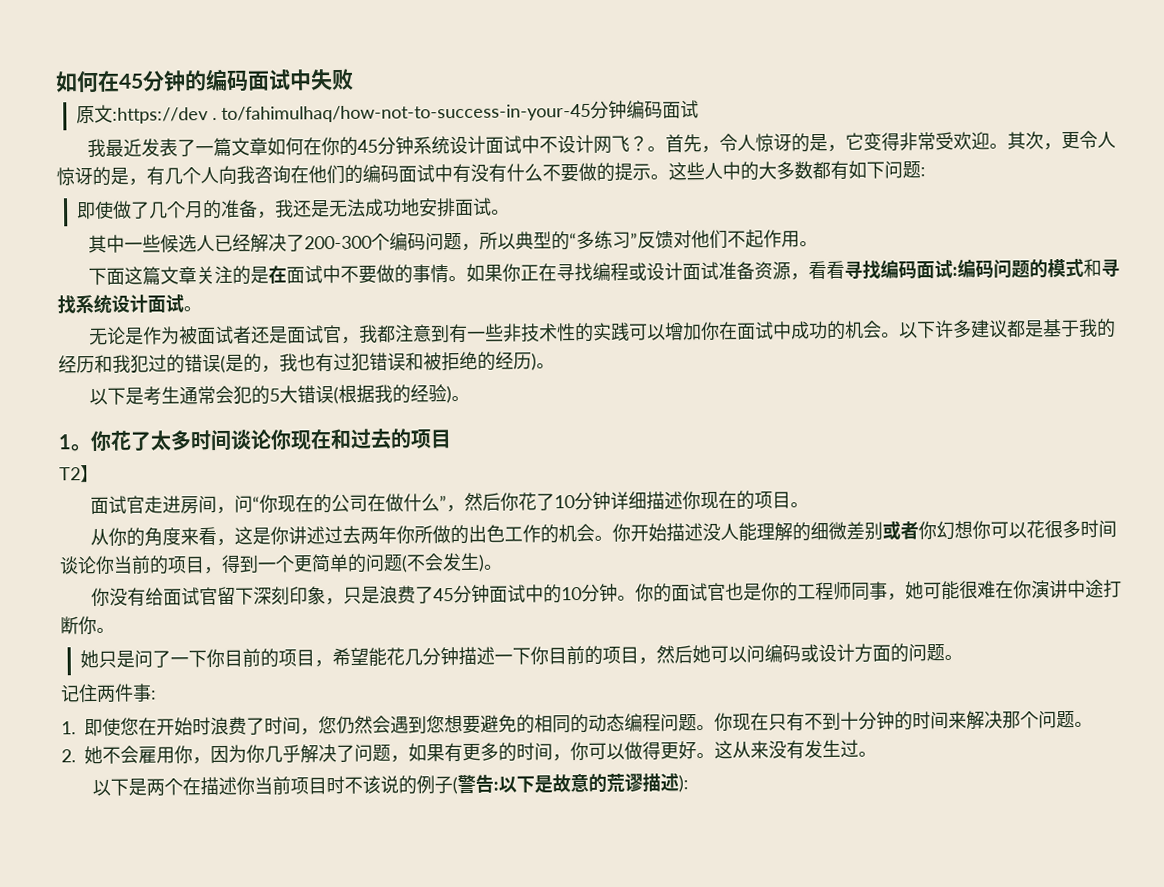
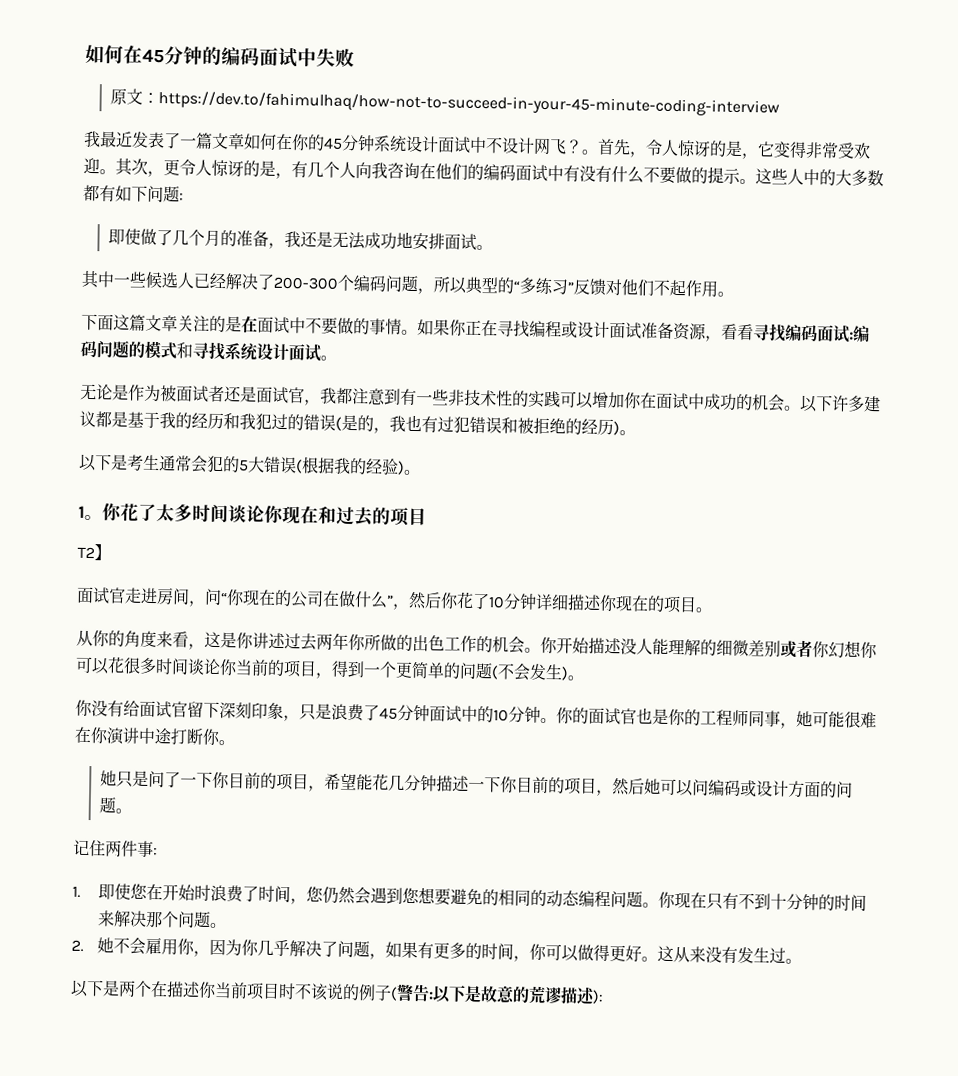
- 原文:https://dev . to/fahimulhaq/how-not-to-success-in-your-45分钟编码面试
+ 原文：https://dev.to/fahimulhaq/how-not-to-succeed-in-your-45-minute-coding-interview

